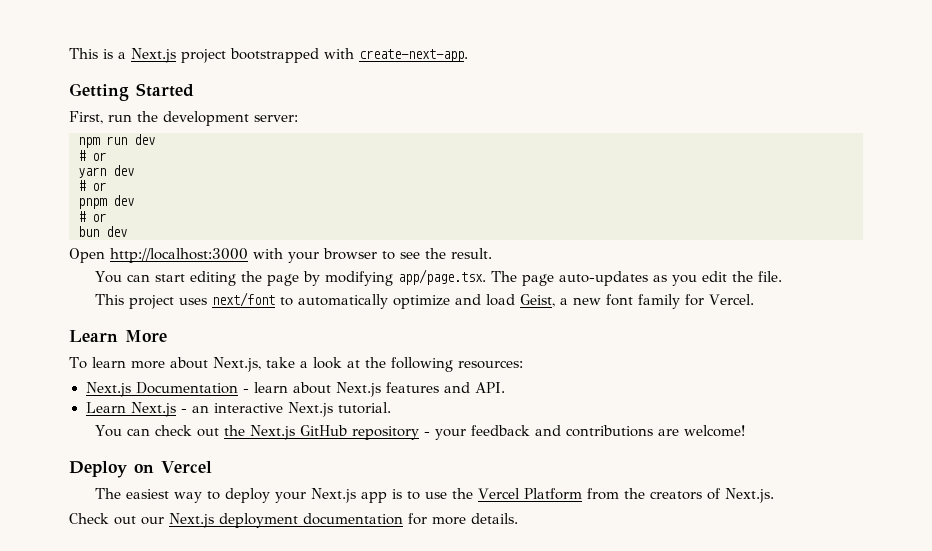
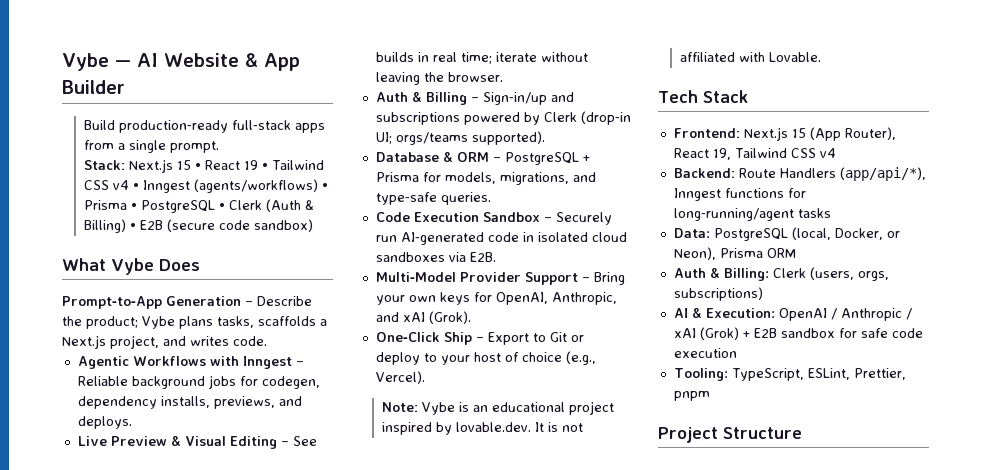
- This is a Next.js project bootstrapped with create-next-app.
- Getting Started
- First, run the development server:
- npm run dev
- # or
- yarn dev
- # or
- pnpm dev
- # or
- bun dev
- Open http://localhost:3000 with your browser to see the result.
- You can start editing the page by modifying app/page.tsx. The page auto-updates as you edit the file.
- This project uses next/font to automatically optimize and load Geist, a new font family for Vercel.
- Learn More
- To learn more about Next.js, take a look at the following resources:
- Next.js Documentation - learn about Next.js features and API.
- Learn Next.js - an interactive Next.js tutorial.
- You can check out the Next.js GitHub repository - your feedback and contributions are welcome!
- Deploy on Vercel
- The easiest way to deploy your Next.js app is to use the Vercel Platform from the creators of Next.js.
- Check out our Next.js deployment documentation for more details.
+ Vybe — AI Website & App Builder
+ Build production‑ready full‑stack apps from a single prompt.
+ Stack: Next.js 15 • React 19 • Tailwind CSS v4 • Inngest (agents/workflows) • Prisma • PostgreSQL • Clerk (Auth & Billing) • E2B (secure code sandbox)
+ What Vybe Does
+ Prompt‑to‑App Generation – Describe the product; Vybe plans tasks, scaffolds a Next.js project, and writes code.
+ Agentic Workflows with Inngest – Reliable background jobs for codegen, dependency installs, previews, and deploys.
+ Live Preview & Visual Editing – See builds in real time; iterate without leaving the browser.
+ Auth & Billing – Sign‑in/up and subscriptions powered by Clerk (drop‑in UI; orgs/teams supported).
+ Database & ORM – PostgreSQL + Prisma for models, migrations, and type‑safe queries.
+ Code Execution Sandbox – Securely run AI‑generated code in isolated cloud sandboxes via E2B.
+ Multi‑Model Provider Support – Bring your own keys for OpenAI, Anthropic, and xAI (Grok).
+ One‑Click Ship – Export to Git or deploy to your host of choice (e.g., Vercel).
+ Note: Vybe is an educational project inspired by lovable.dev. It is not affiliated with Lovable.
+ Tech Stack
+ Frontend: Next.js 15 (App Router), React 19, Tailwind CSS v4
+ Backend: Route Handlers (app/api/*), Inngest functions for long‑running/agent tasks
+ Data: PostgreSQL (local, Docker, or Neon), Prisma ORM
+ Auth & Billing: Clerk (users, orgs, subscriptions)
+ AI & Execution: OpenAI / Anthropic / xAI (Grok) + E2B sandbox for safe code execution
+ Tooling: TypeScript, ESLint, Prettier, pnpm
+ Project Structure

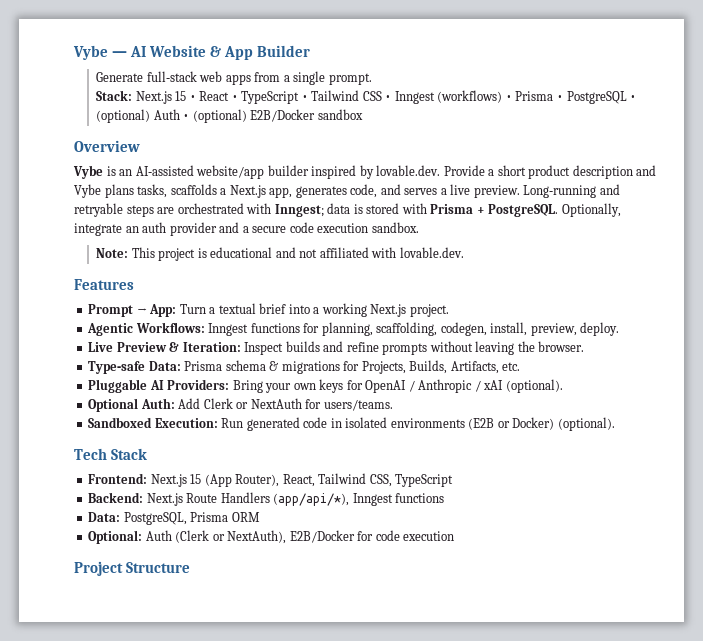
- Build production‑ready full‑stack apps from a single prompt.
+ Generate full‑stack web apps from a single prompt.
- Stack: Next.js 15 • React 19 • Tailwind CSS v4 • Inngest (agents/workflows) • Prisma • PostgreSQL • Clerk (Auth & Billing) • E2B (secure code sandbox)
- What Vybe Does
- Prompt‑to‑App Generation – Describe the product; Vybe plans tasks, scaffolds a Next.js project, and writes code.
- Agentic Workflows with Inngest – Reliable background jobs for codegen, dependency installs, previews, and deploys.
- Live Preview & Visual Editing – See builds in real time; iterate without leaving the browser.
- Auth & Billing – Sign‑in/up and subscriptions powered by Clerk (drop‑in UI; orgs/teams supported).
- Database & ORM – PostgreSQL + Prisma for models, migrations, and type‑safe queries.
- Code Execution Sandbox – Securely run AI‑generated code in isolated cloud sandboxes via E2B.
- Multi‑Model Provider Support – Bring your own keys for OpenAI, Anthropic, and xAI (Grok).
- One‑Click Ship – Export to Git or deploy to your host of choice (e.g., Vercel).
- Note: Vybe is an educational project inspired by lovable.dev. It is not affiliated with Lovable.
+ Stack: Next.js 15 • React • TypeScript • Tailwind CSS • Inngest (workflows) • Prisma • PostgreSQL • (optional) Auth • (optional) E2B/Docker sandbox
+ Overview
+ Vybe is an AI‑assisted website/app builder inspired by lovable.dev. Provide a short product description and Vybe plans tasks, scaffolds a Next.js app, generates code, and serves a live preview. Long‑running and retryable steps are orchestrated with Inngest; data is stored with Prisma + PostgreSQL. Optionally, integrate an auth provider and a secure code execution sandbox.
+ Note: This project is educational and not affiliated with lovable.dev.
+ Features
+ Prompt → App: Turn a textual brief into a working Next.js project.
+ Agentic Workflows: Inngest functions for planning, scaffolding, codegen, install, preview, deploy.
+ Live Preview & Iteration: Inspect builds and refine prompts without leaving the browser.
+ Type‑safe Data: Prisma schema & migrations for Projects, Builds, Artifacts, etc.
+ Pluggable AI Providers: Bring your own keys for OpenAI / Anthropic / xAI (optional).
+ Optional Auth: Add Clerk or NextAuth for users/teams.
+ Sandboxed Execution: Run generated code in isolated environments (E2B or Docker) (optional).
- Frontend: Next.js 15 (App Router), React 19, Tailwind CSS v4
+ Frontend: Next.js 15 (App Router), React, Tailwind CSS, TypeScript
- Backend: Route Handlers (app/api/*), Inngest functions for long‑running/agent tasks
- Data: PostgreSQL (local, Docker, or Neon), Prisma ORM
- Auth & Billing: Clerk (users, orgs, subscriptions)
- AI & Execution: OpenAI / Anthropic / xAI (Grok) + E2B sandbox for safe code execution
- Tooling: TypeScript, ESLint, Prettier, pnpm
+ Backend: Next.js Route Handlers (app/api/*), Inngest functions
+ Data: PostgreSQL, Prisma ORM
+ Optional: Auth (Clerk or NextAuth), E2B/Docker for code execution

